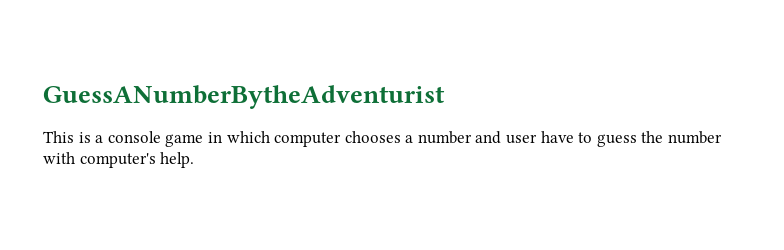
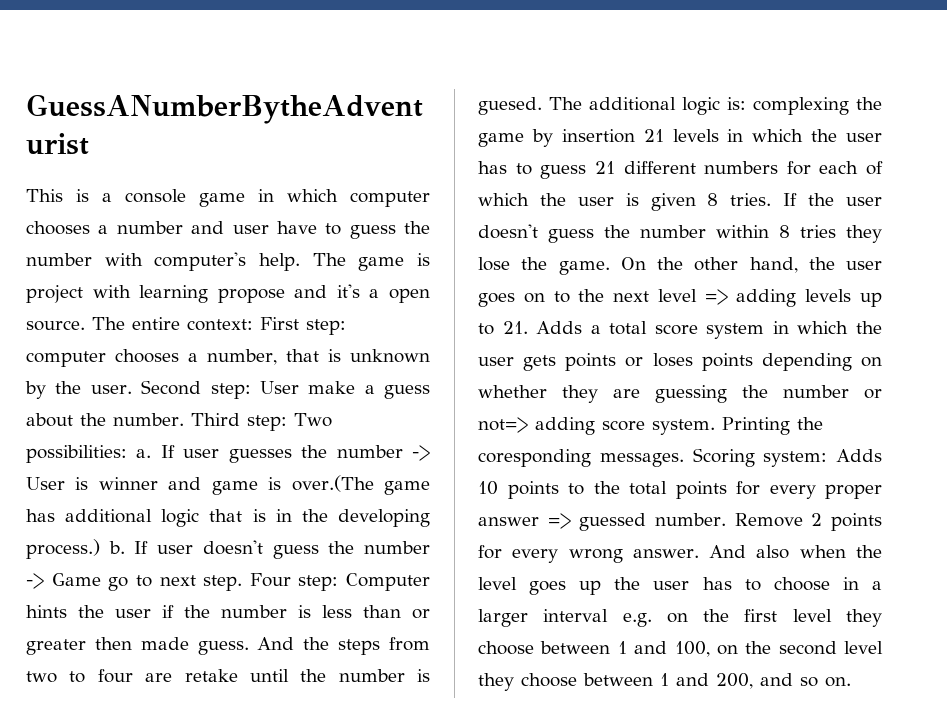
+ The game is project with learning propose and it's a open source. The entire context: First step: computer chooses a number, that is unknown by the user. Second step: User make a guess about the number. Third step: Two possibilities: a. If user guesses the number -> User is winner and game is over.(The game has additional logic that is in the developing process.) b. If user doesn't guess the number -> Game go to next step. Four step: Computer hints the user if the number is less than or greater then made guess. And the steps from two to four are retake until the number is guesed. The additional logic is: complexing the game by insertion 21 levels in which the user has to guess 21 different numbers for each of which the user is given 8 tries. If the user doesn't guess the number within 8 tries they lose the game. On the other hand, the user goes on to the next level => adding levels up to 21. Adds a total score system in which the user gets points or loses points depending on whether they are guessing the number or not=> adding score system. Printing the coresponding messages. Scoring system: Adds 10 points to the total points for every proper answer => guessed number. Remove 2 points for every wrong answer. And also when the level goes up the user has to choose in a larger interval e.g. on the first level they choose between 1 and 100, on the second level they choose between 1 and 200, and so on.

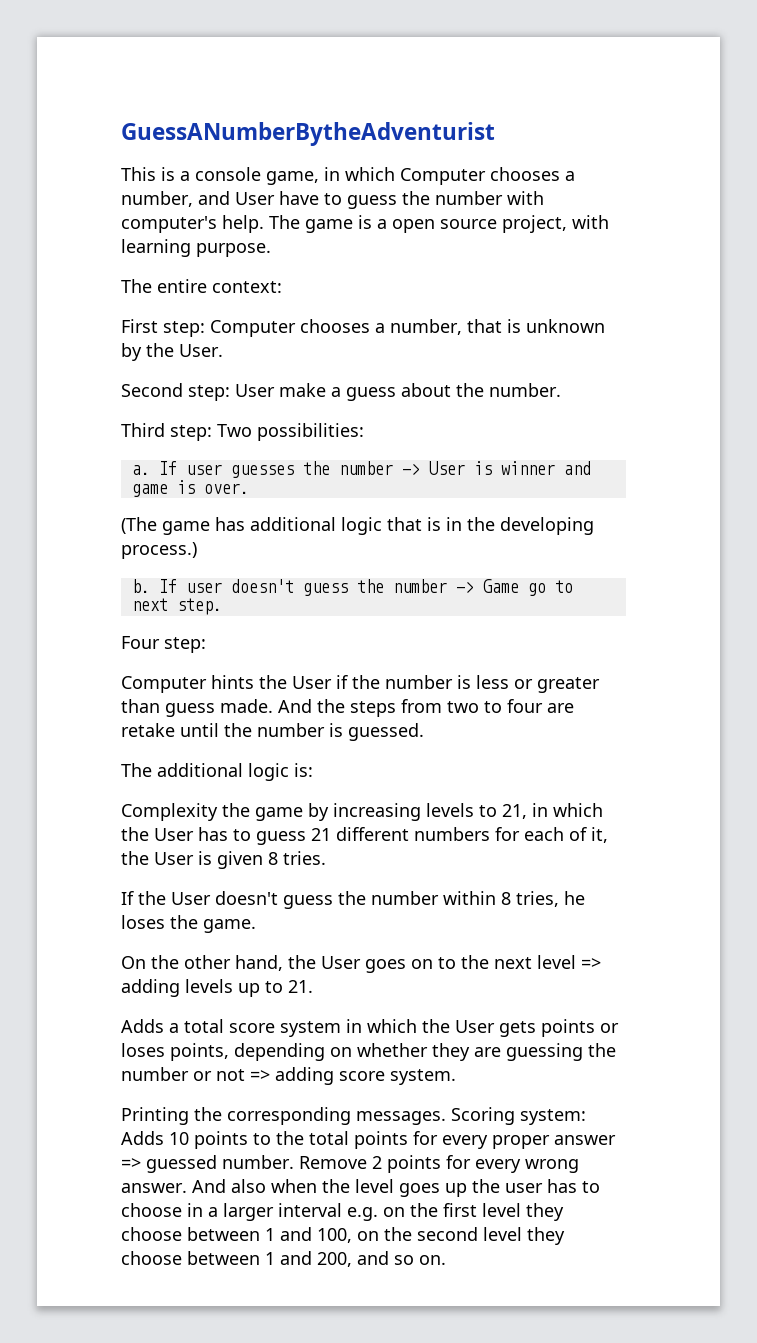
- This is a console game in which computer chooses a number and user have to guess the number with computer's help.
+ This is a console game, in which Computer chooses a number, and User have to guess the number with computer's help.
- The game is project with learning propose and it's a open source. The entire context: First step: computer chooses a number, that is unknown by the user. Second step: User make a guess about the number. Third step: Two possibilities: a.
+ The game is а open source project, with learning purpose.
+ The entire context:
+ First step: Computer chooses a number, that is unknown by the User.
+ Second step: User make a guess about the number.
+ Third step: Two possibilities:
+ a.
- If user guesses the number -> User is winner and game is over.(The game has additional logic that is in the developing process.) b.
+ If user guesses the number -> User is winner and game is over.
+ (The game has additional logic that is in the developing process.)
+ b.
- If user doesn't guess the number -> Game go to next step. Four step: Computer hints the user if the number is less than or greater then made guess.
+ If user doesn't guess the number -> Game go to next step.
+ Four step:
+ Computer hints the User if the number is less or greater than guess made.
- And the steps from two to four are retake until the number is guesed. The additional logic is: complexing the game by insertion 21 levels in which the user has to guess 21 different numbers for each of which the user is given 8 tries. If the user doesn't guess the number within 8 tries they lose the game. On the other hand, the user goes on to the next level => adding levels up to 21. Adds a total score system in which the user gets points or loses points depending on whether they are guessing the number or not=> adding score system. Printing the coresponding messages.
+ And the steps from two to four are retake until the number is guessed.
+ The additional logic is:
+ Complexity the game by increasing levels to 21, in which the User has to guess 21 different numbers for each of it, the User is given 8 tries.
+ If the User doesn't guess the number within 8 tries, he loses the game.
+ On the other hand, the User goes on to the next level => adding levels up to 21.
+ Adds a total score system in which the User gets points or loses points, depending on whether they are guessing the number or not => adding score system.
+ Printing the corresponding messages.

